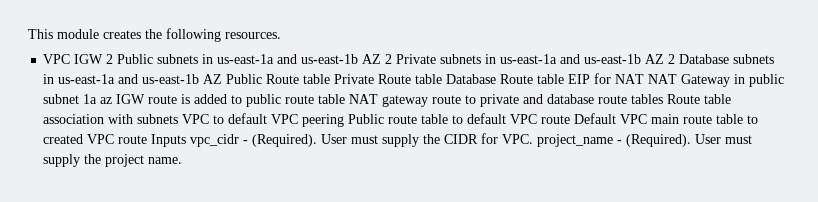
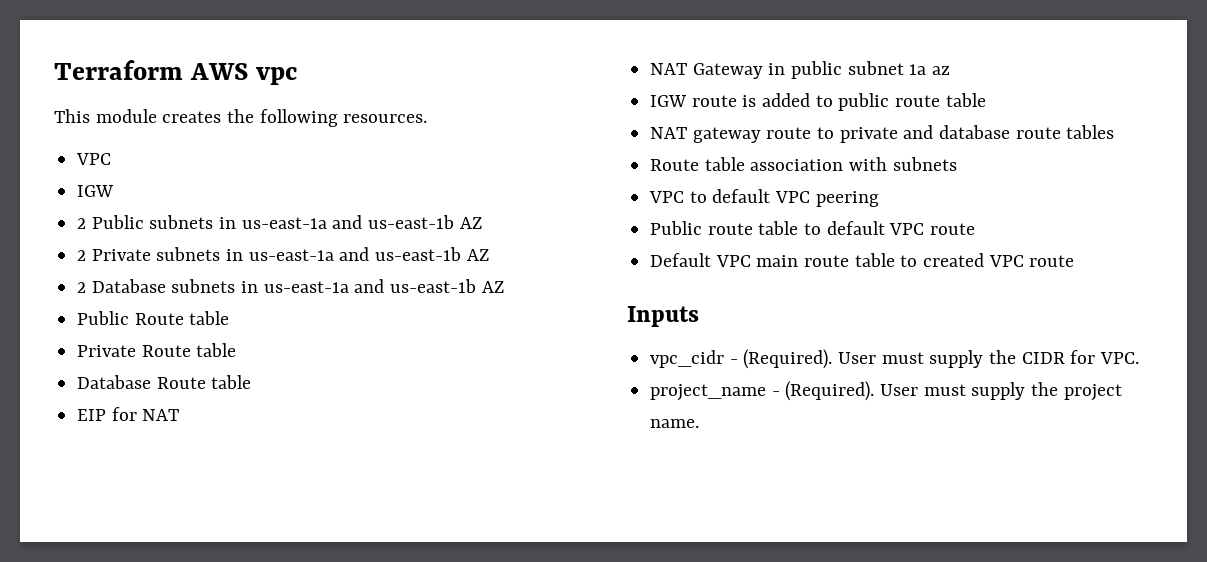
+ Terraform AWS vpc
  This module creates the following resources.
- VPC IGW 2 Public subnets in us-east-1a and us-east-1b AZ 2 Private subnets in us-east-1a and us-east-1b AZ 2 Database subnets in us-east-1a and us-east-1b AZ Public Route table Private Route table Database Route table EIP for NAT NAT Gateway in public subnet 1a az IGW route is added to public route table NAT gateway route to private and database route tables Route table association with subnets VPC to default VPC peering Public route table to default VPC route Default VPC main route table to created VPC route Inputs vpc_cidr - (Required).
+ VPC
+ IGW
+ 2 Public subnets in us-east-1a and us-east-1b AZ
+ 2 Private subnets in us-east-1a and us-east-1b AZ
+ 2 Database subnets in us-east-1a and us-east-1b AZ
+ Public Route table
+ Private Route table
+ Database Route table
+ EIP for NAT
+ NAT Gateway in public subnet 1a az
+ IGW route is added to public route table
+ NAT gateway route to private and database route tables
+ Route table association with subnets
+ VPC to default VPC peering
+ Public route table to default VPC route
+ Default VPC main route table to created VPC route
+ Inputs
+ vpc_cidr - (Required).
- User must supply the CIDR for VPC. project_name - (Required).
+ User must supply the CIDR for VPC.
+ project_name - (Required).

